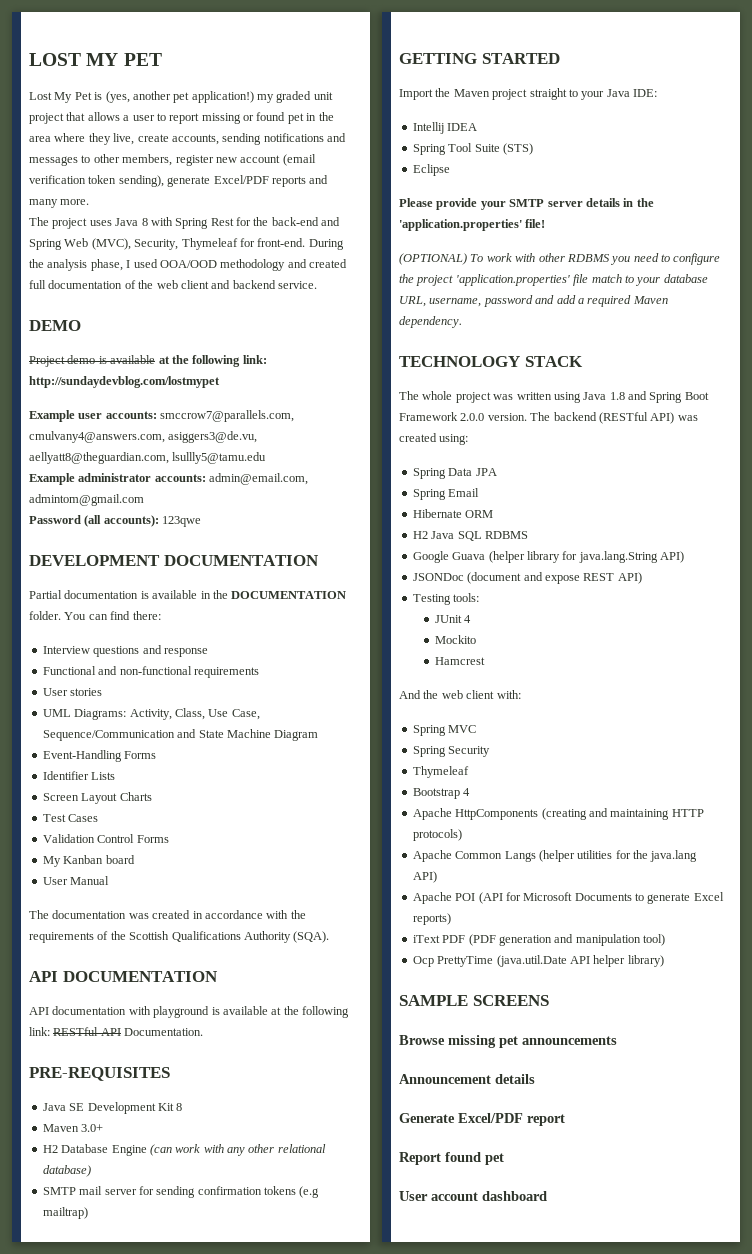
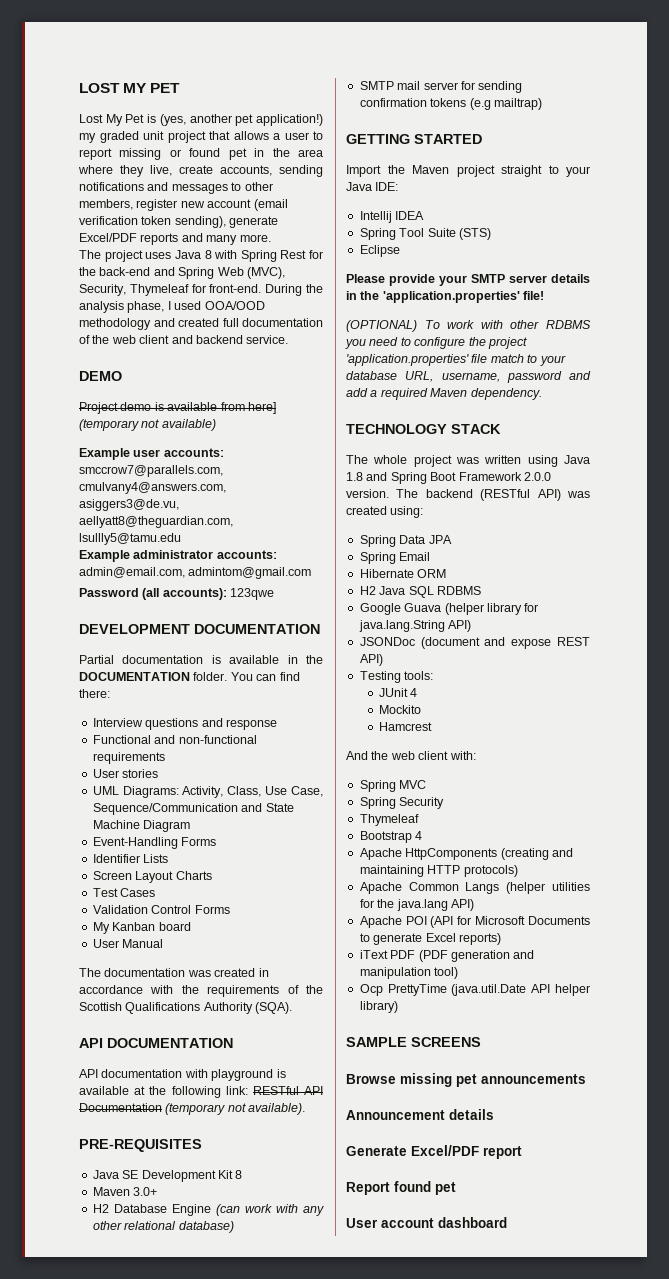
- Project demo is available at the following link: http://sundaydevblog.com/lostmypet
+ Project demo is available from here] (temporary not available)
- API documentation with playground is available at the following link: RESTful API Documentation.
+ API documentation with playground is available at the following link: RESTful API Documentation (temporary not available).

